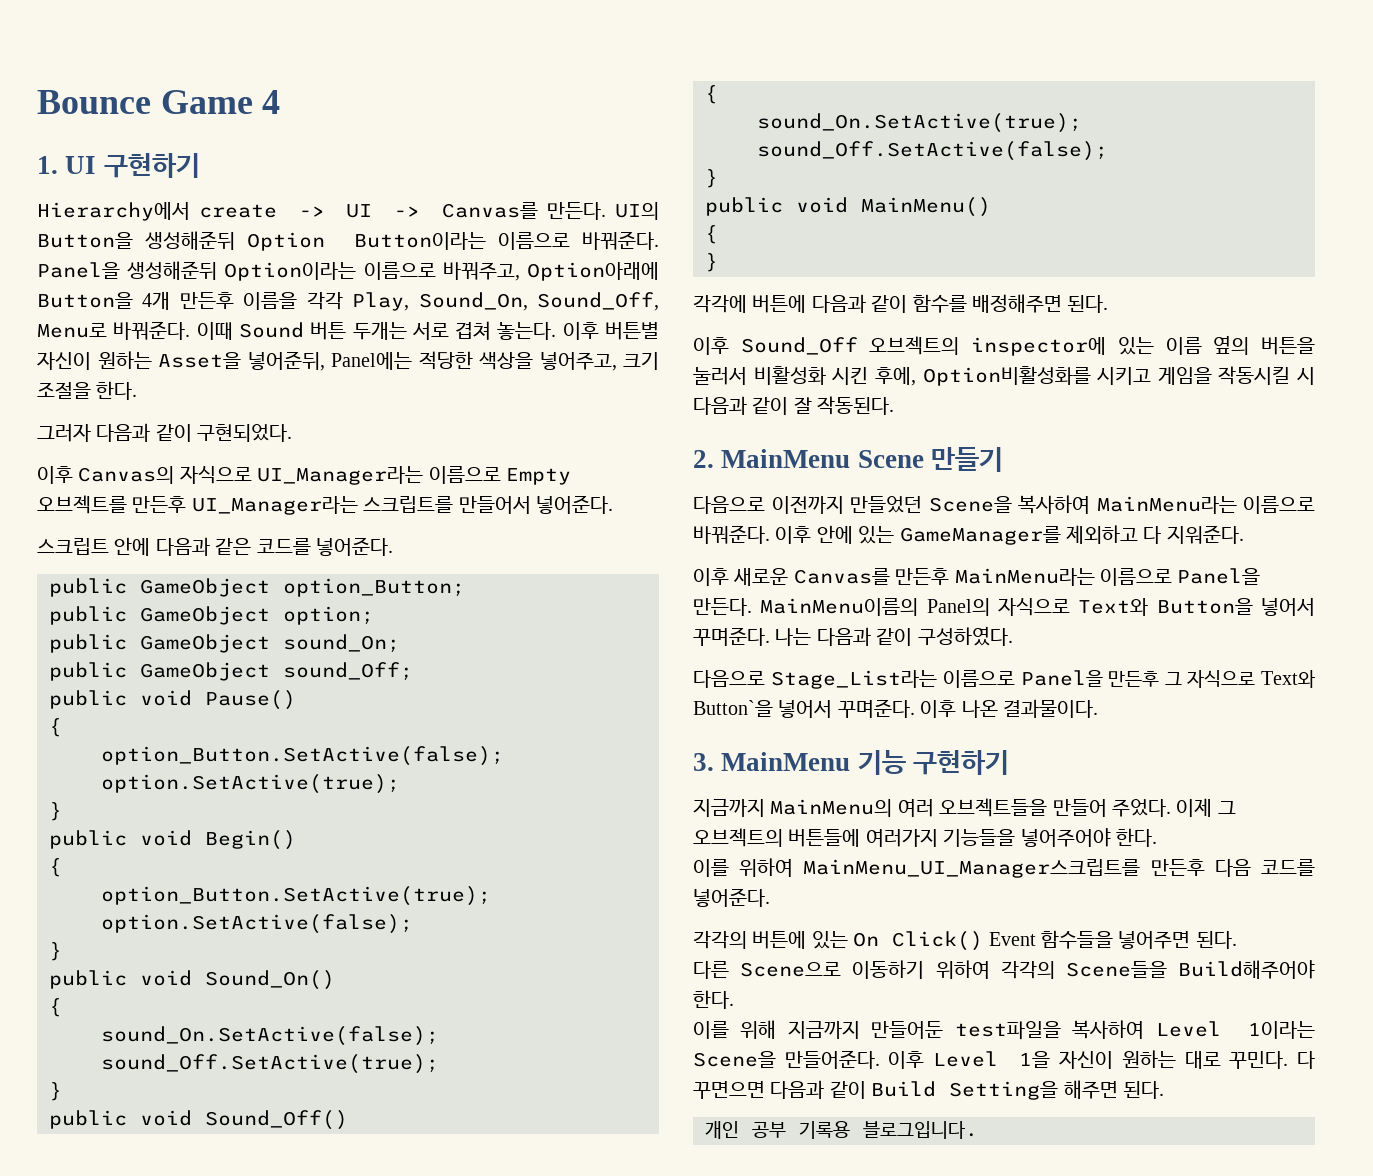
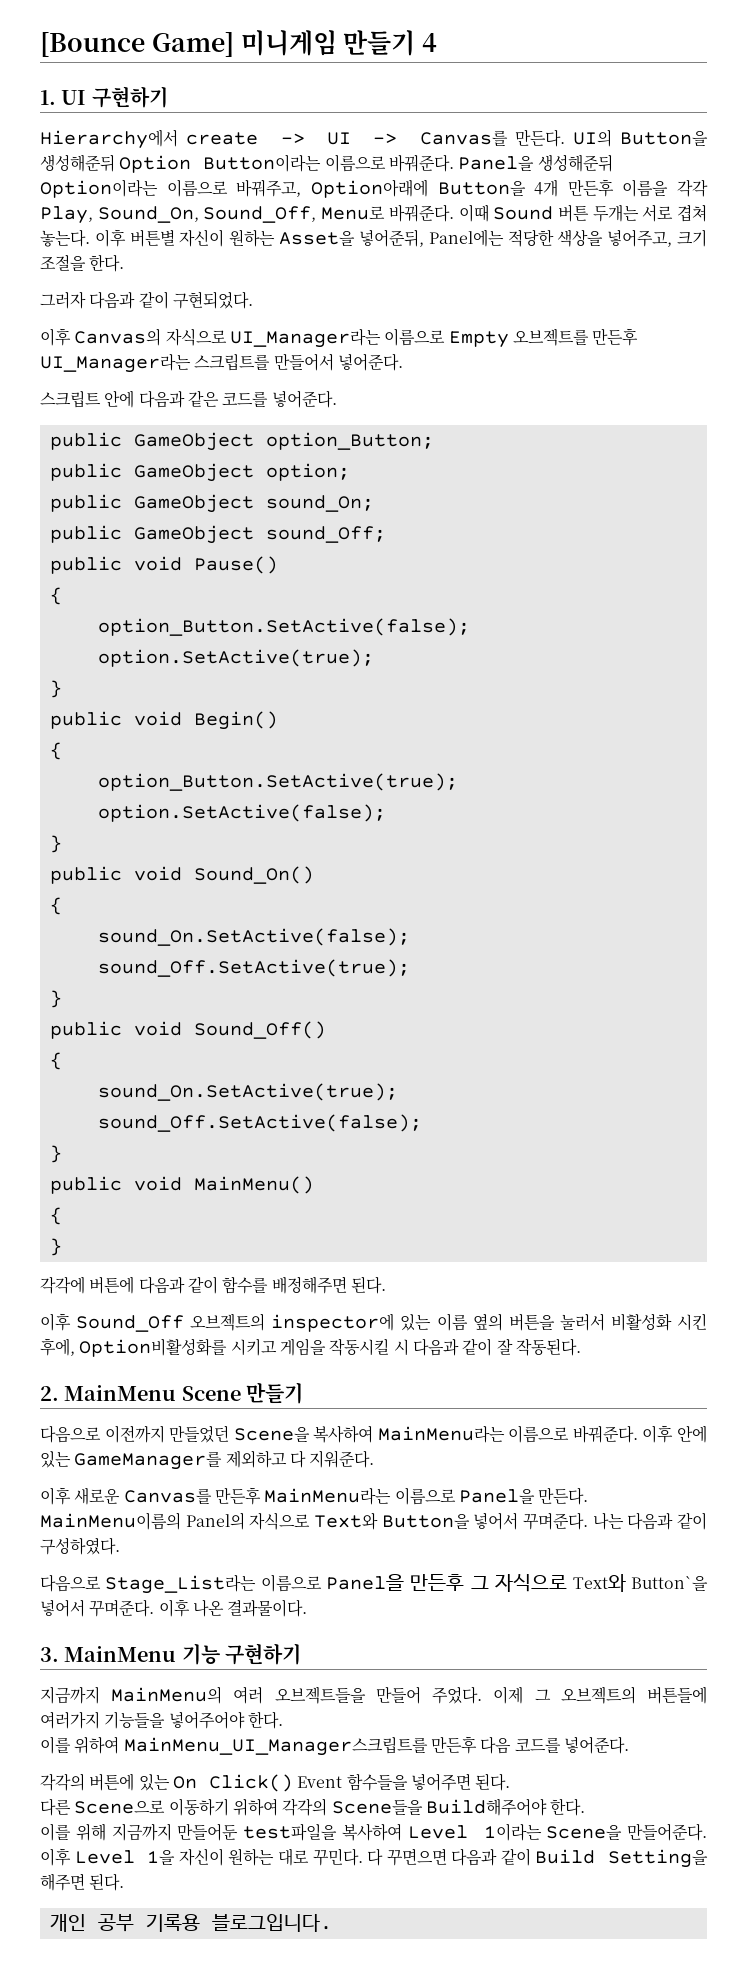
- Bounce Game 4
+ [Bounce Game] 미니게임 만들기 4

